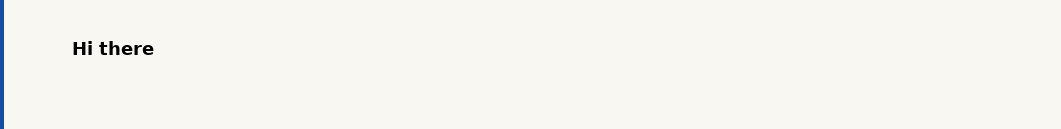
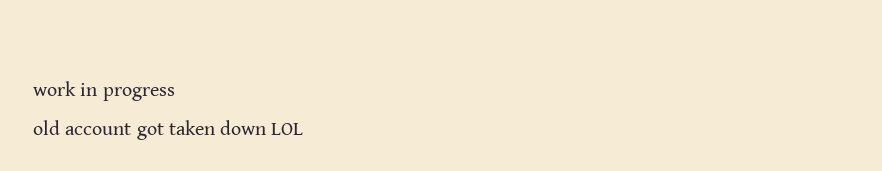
- Hi there
+ work in progress
+ old account got taken down LOL

